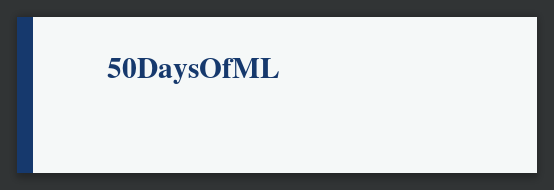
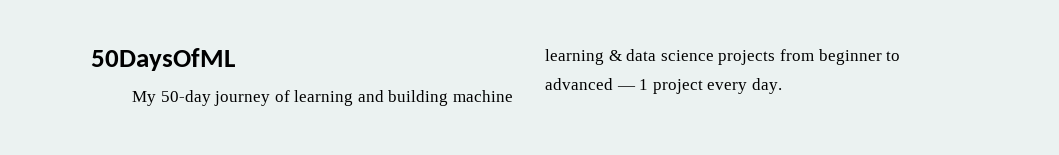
+ My 50-day journey of learning and building machine learning & data science projects from beginner to advanced — 1 project every day.

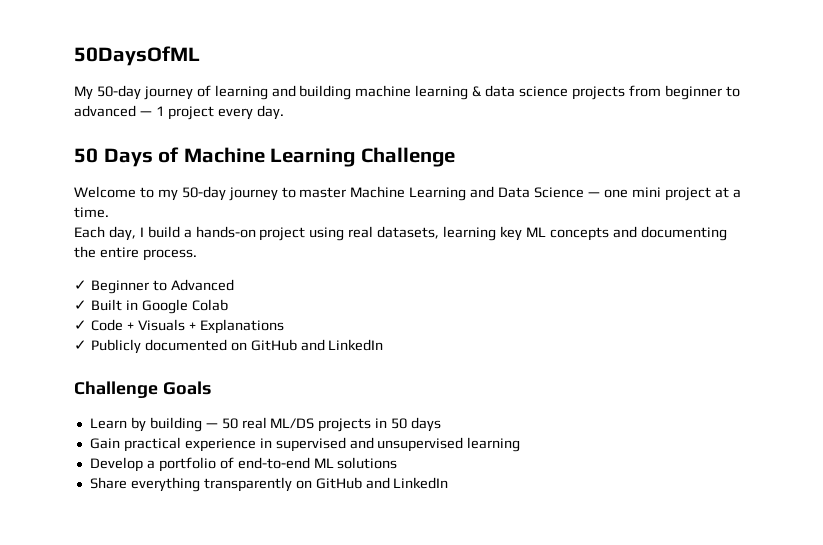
+ 50 Days of Machine Learning Challenge
+ Welcome to my 50-day journey to master Machine Learning and Data Science — one mini project at a time.
+ Each day, I build a hands-on project using real datasets, learning key ML concepts and documenting the entire process.
+ ✓ Beginner to Advanced
+ ✓ Built in Google Colab
+ ✓ Code + Visuals + Explanations
+ ✓ Publicly documented on GitHub and LinkedIn
+ Challenge Goals
+ Learn by building — 50 real ML/DS projects in 50 days
+ Gain practical experience in supervised and unsupervised learning
+ Develop a portfolio of end-to-end ML solutions
+ Share everything transparently on GitHub and LinkedIn

